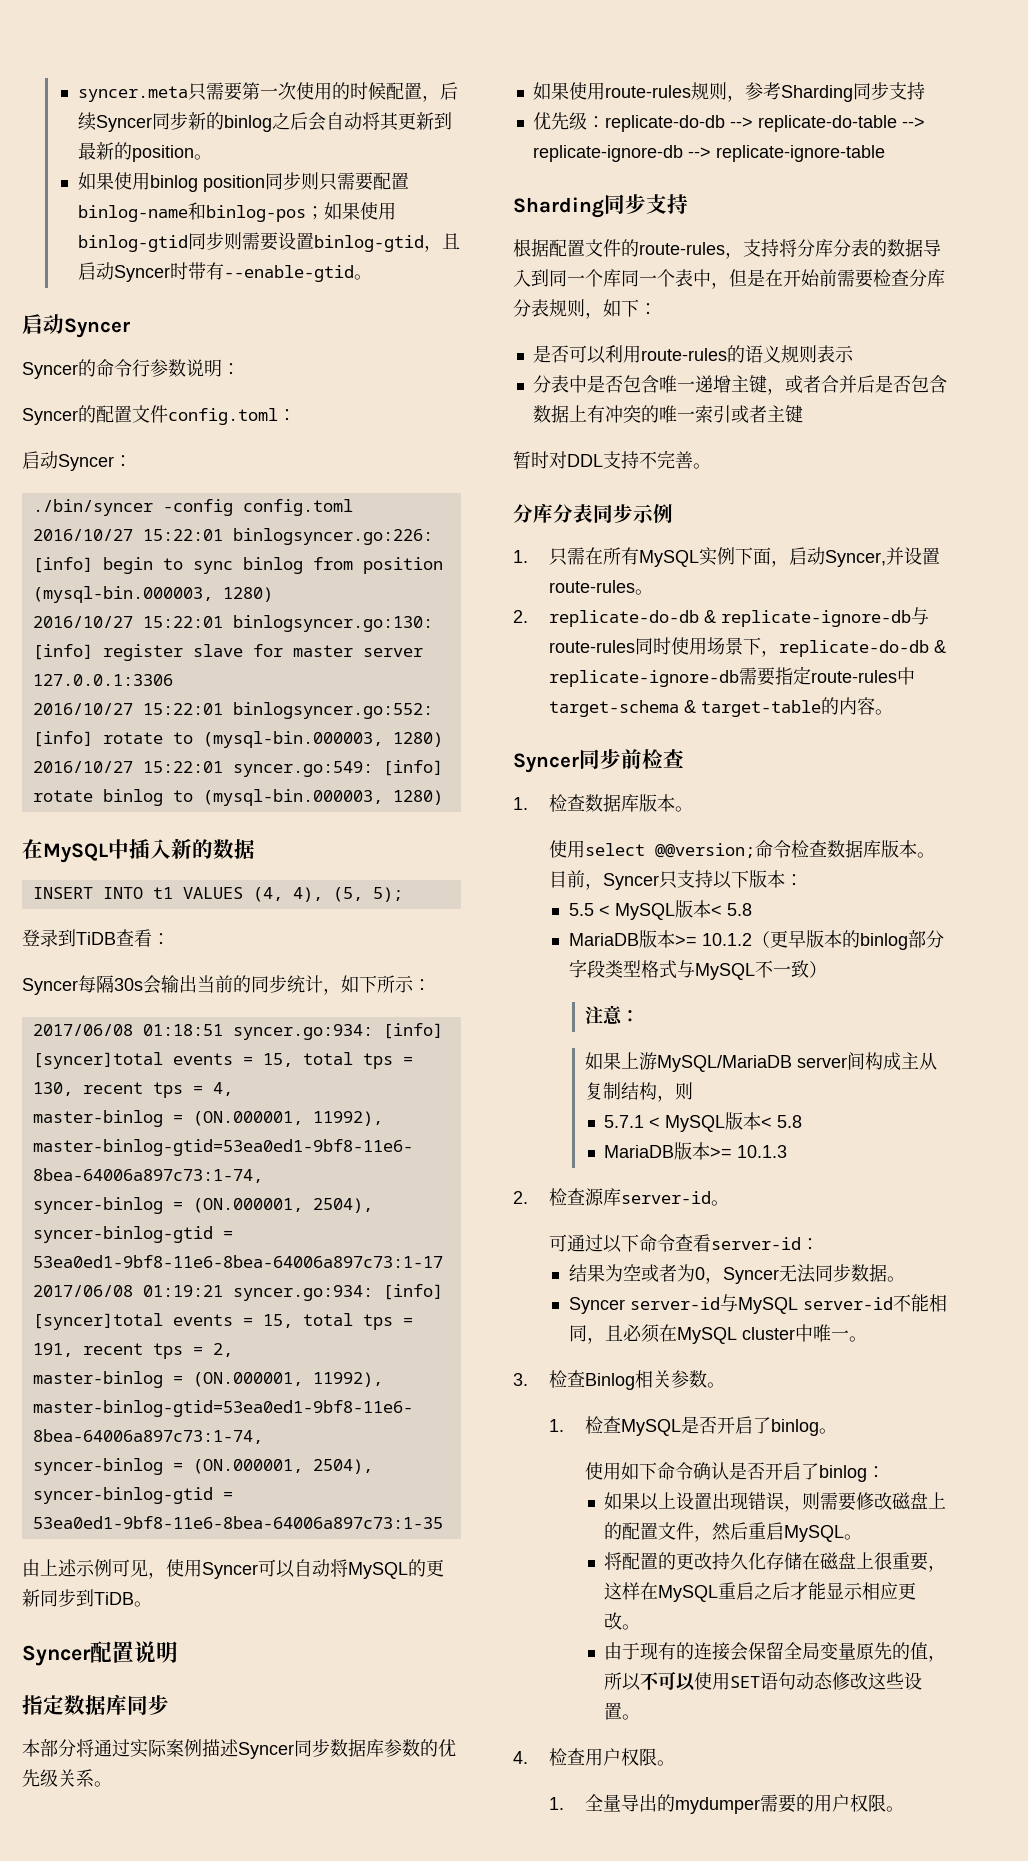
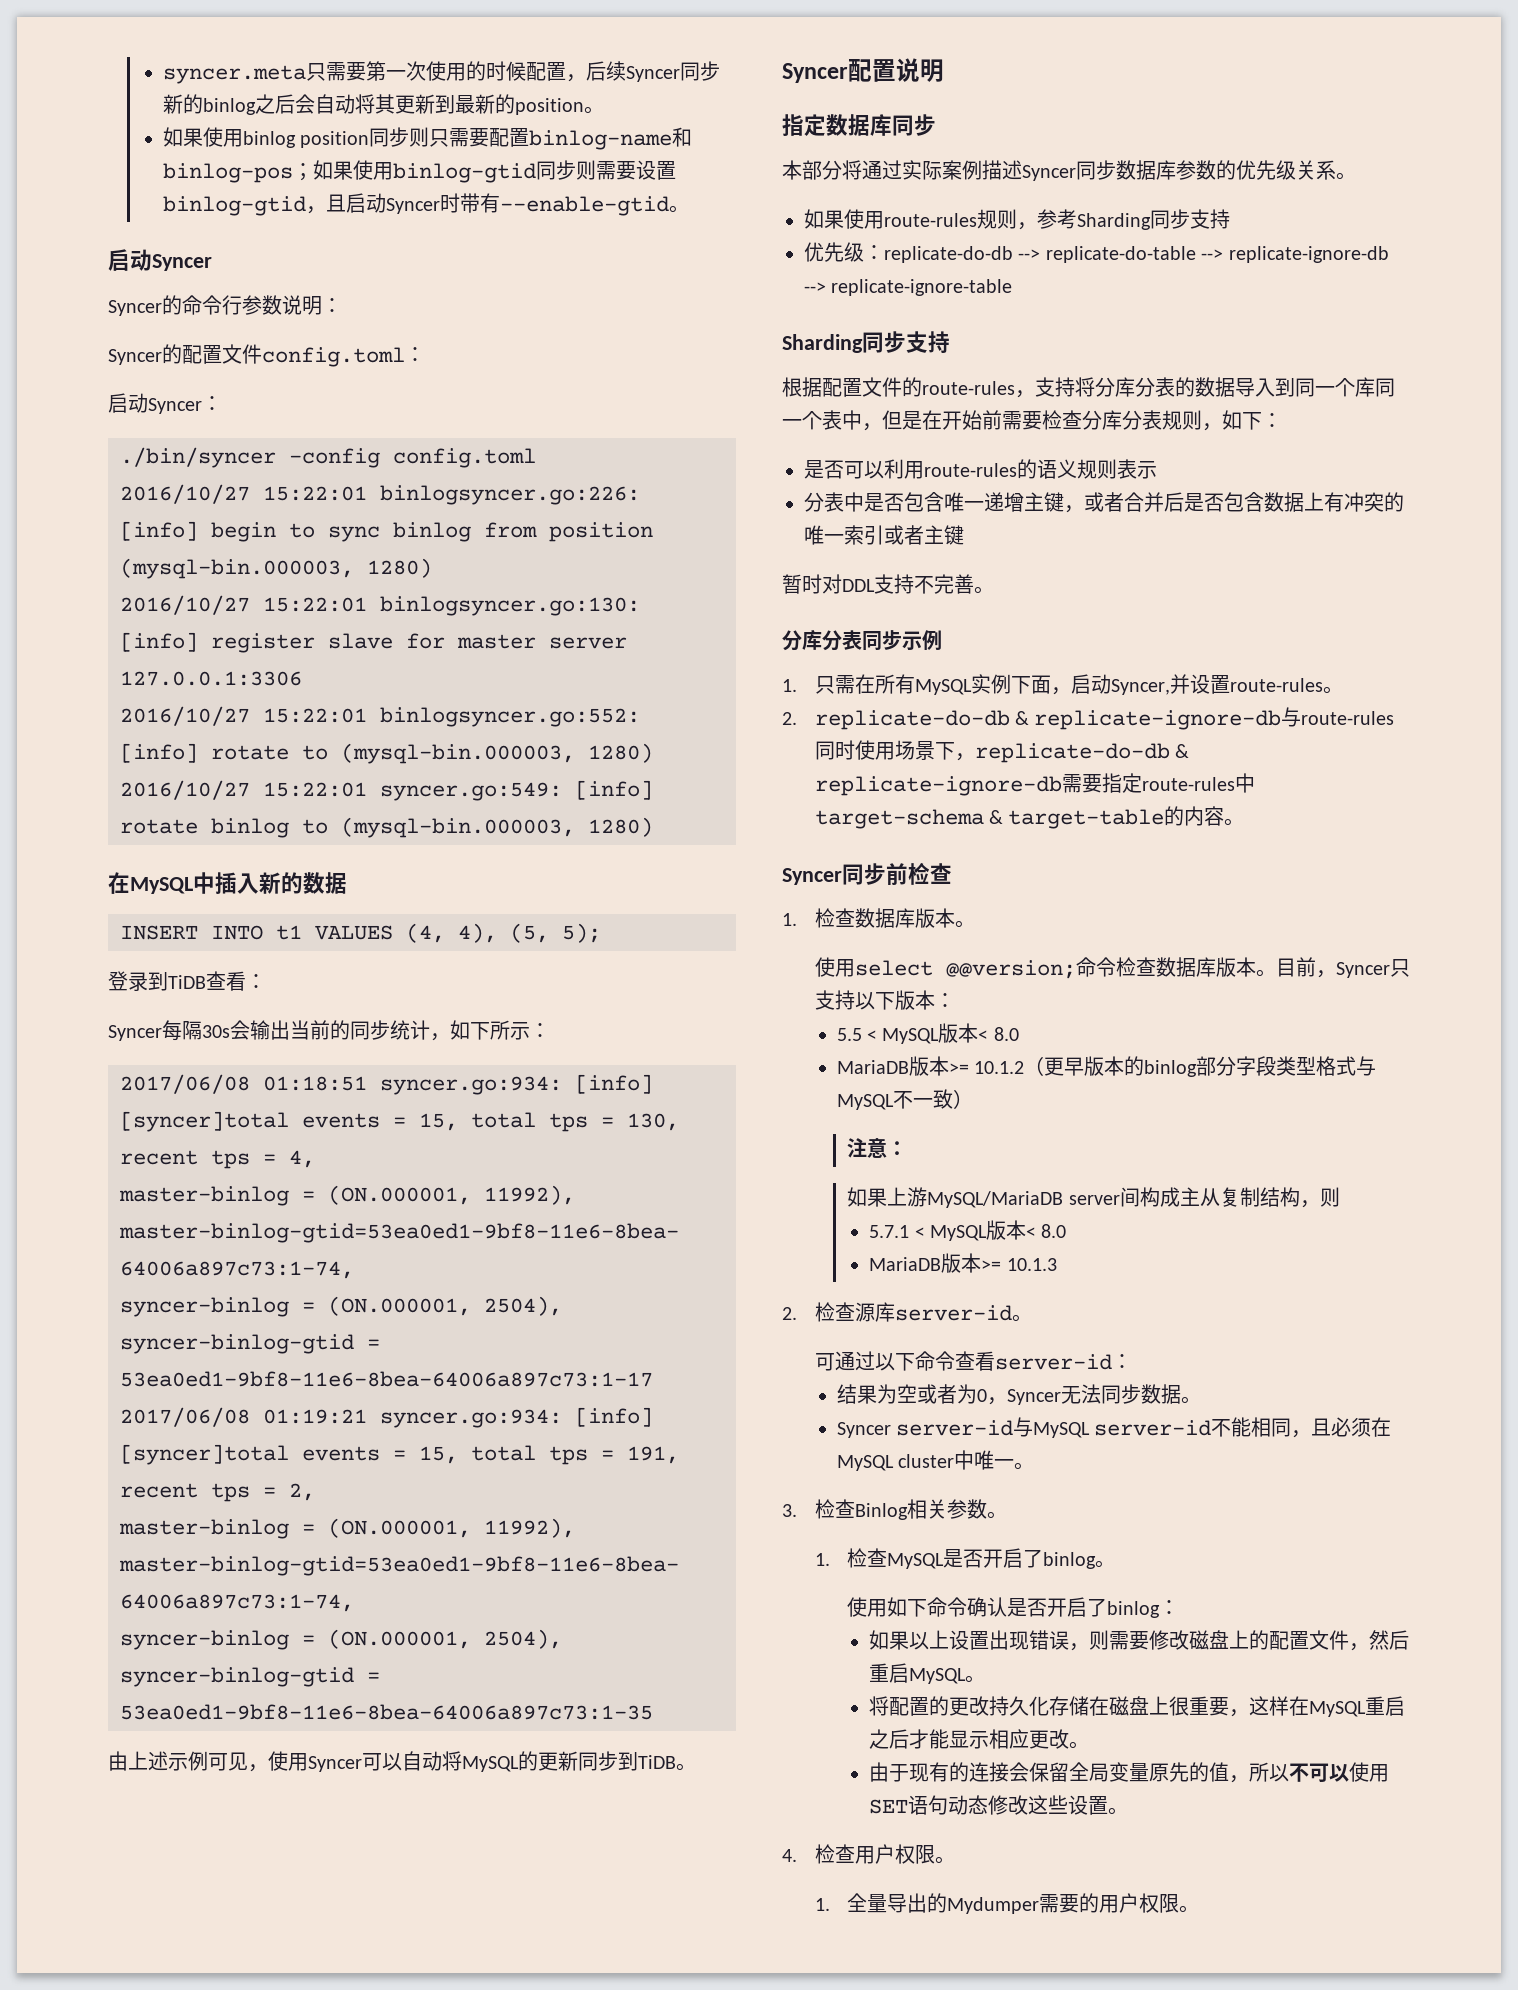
- 5.5 < MySQL版本< 5.8
+ 5.5 < MySQL版本< 8.0
- 5.7.1 < MySQL版本< 5.8
+ 5.7.1 < MySQL版本< 8.0
- 1.全量导出的mydumper需要的用户权限。
+ 1.全量导出的Mydumper需要的用户权限。

